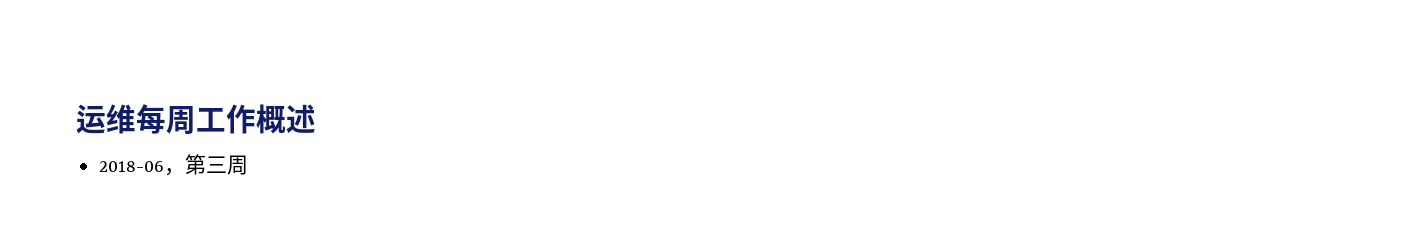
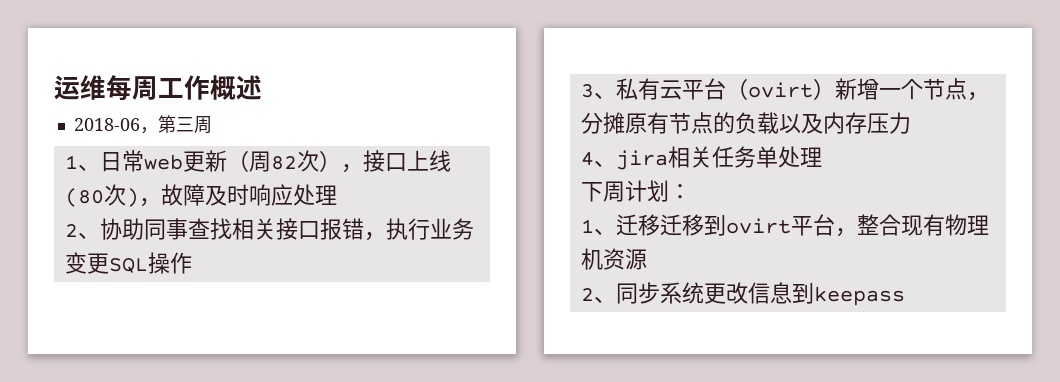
+ 1、日常web更新（周82次），接口上线(80次)，故障及时响应处理
+ 2、协助同事查找相关接口报错，执行业务变更SQL操作
+ 3、私有云平台（ovirt）新增一个节点，分摊原有节点的负载以及内存压力
+ 4、jira相关任务单处理
+ 下周计划：
+ 1、迁移迁移到ovirt平台，整合现有物理机资源
+ 2、同步系统更改信息到keepass

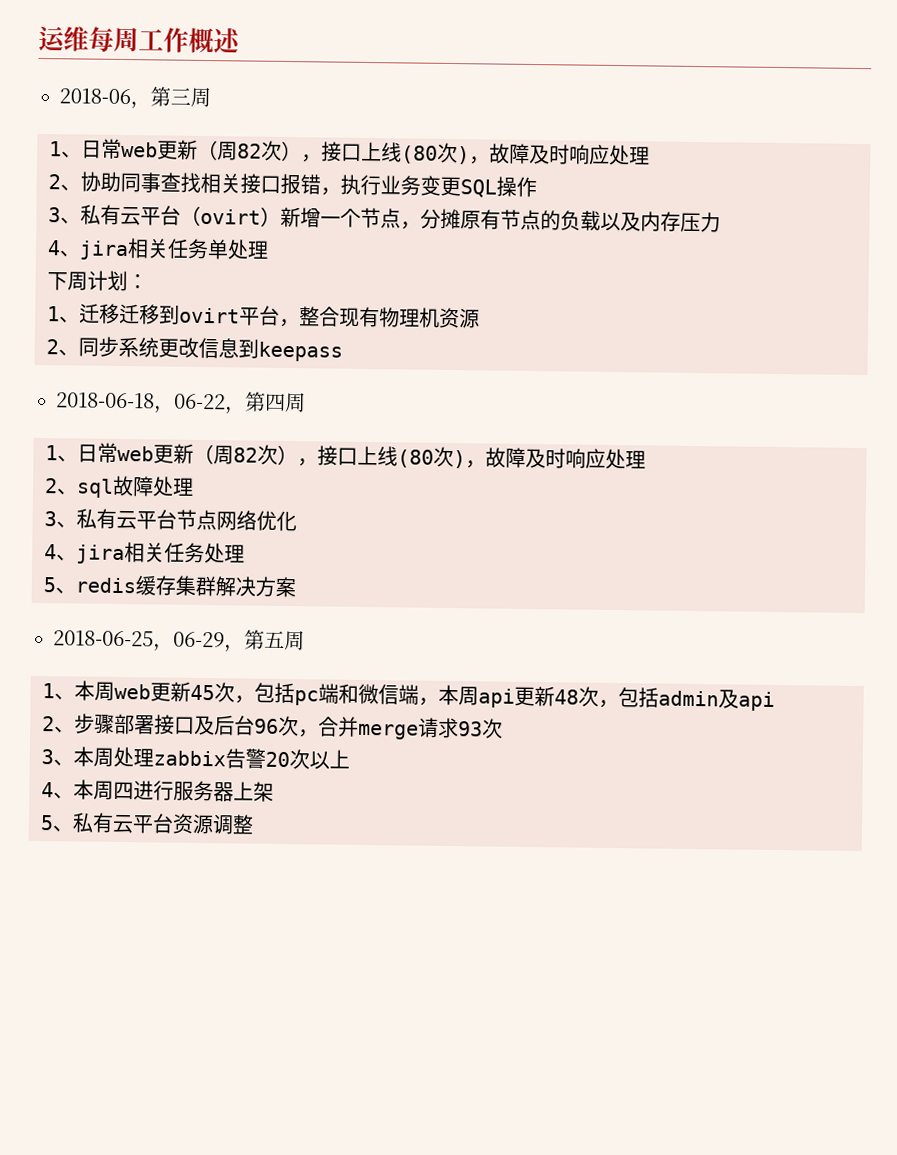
+ 2018-06-18，06-22，第四周
+ 1、日常web更新（周82次），接口上线(80次)，故障及时响应处理
+ 2、sql故障处理
+ 3、私有云平台节点网络优化
+ 4、jira相关任务处理
+ 5、redis缓存集群解决方案
+ 2018-06-25，06-29，第五周
+ 1、本周web更新45次，包括pc端和微信端，本周api更新48次，包括admin及api
+ 2、步骤部署接口及后台96次，合并merge请求93次
+ 3、本周处理zabbix告警20次以上
+ 4、本周四进行服务器上架
+ 5、私有云平台资源调整

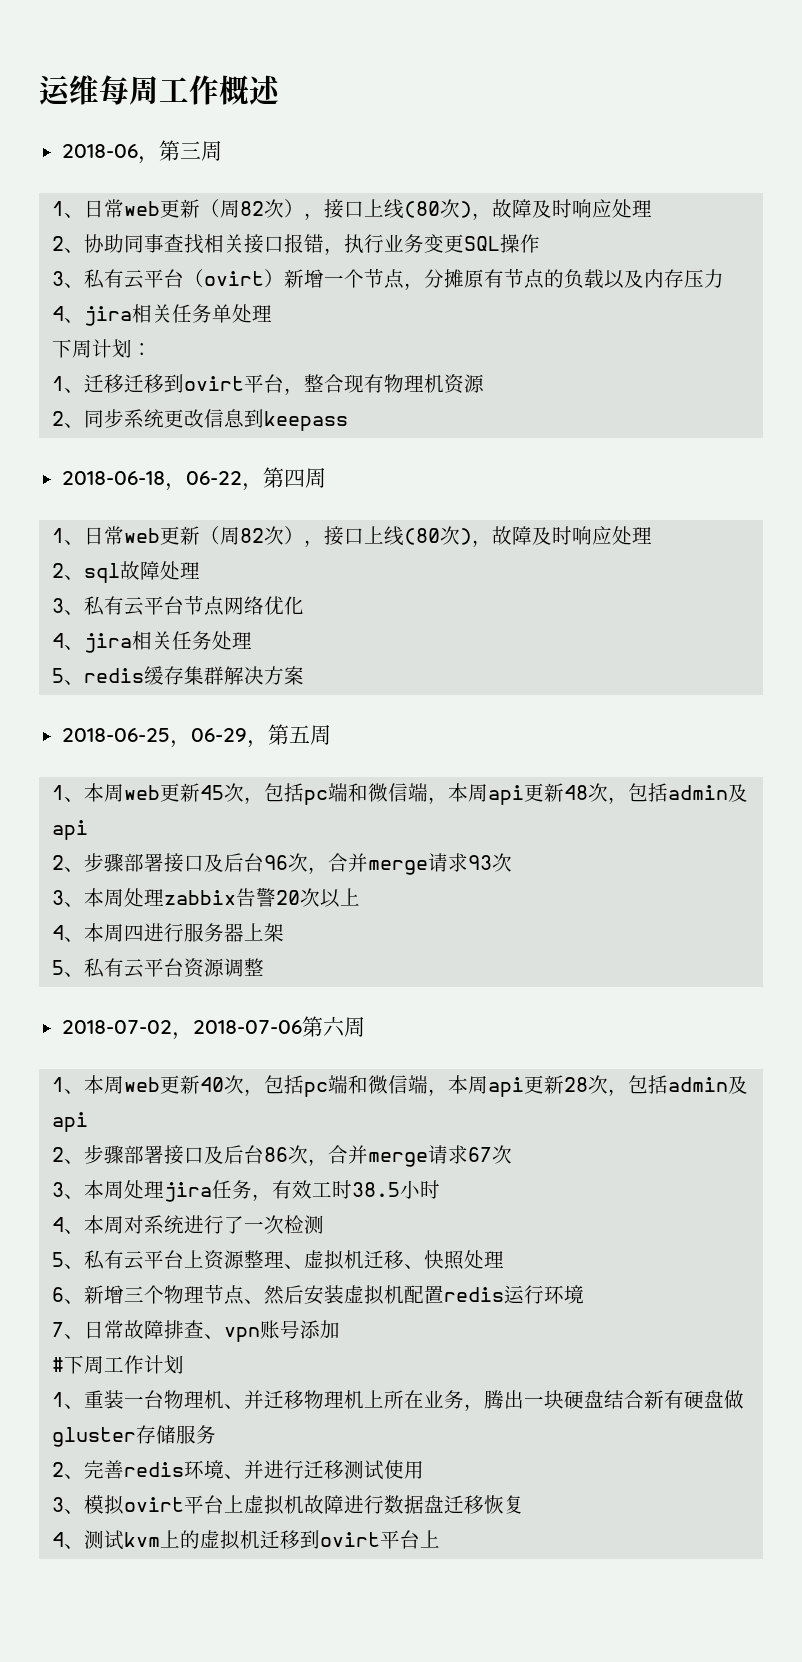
+ 2018-07-02，2018-07-06第六周
+ 1、本周web更新40次，包括pc端和微信端，本周api更新28次，包括admin及api
+ 2、步骤部署接口及后台86次，合并merge请求67次
+ 3、本周处理jira任务，有效工时38.5小时
+ 4、本周对系统进行了一次检测
+ 5、私有云平台上资源整理、虚拟机迁移、快照处理
+ 6、新增三个物理节点、然后安装虚拟机配置redis运行环境
+ 7、日常故障排查、vpn账号添加
+ #下周工作计划
+ 1、重装一台物理机、并迁移物理机上所在业务，腾出一块硬盘结合新有硬盘做gluster存储服务
+ 2、完善redis环境、并进行迁移测试使用
+ 3、模拟ovirt平台上虚拟机故障进行数据盘迁移恢复
+ 4、测试kvm上的虚拟机迁移到ovirt平台上

